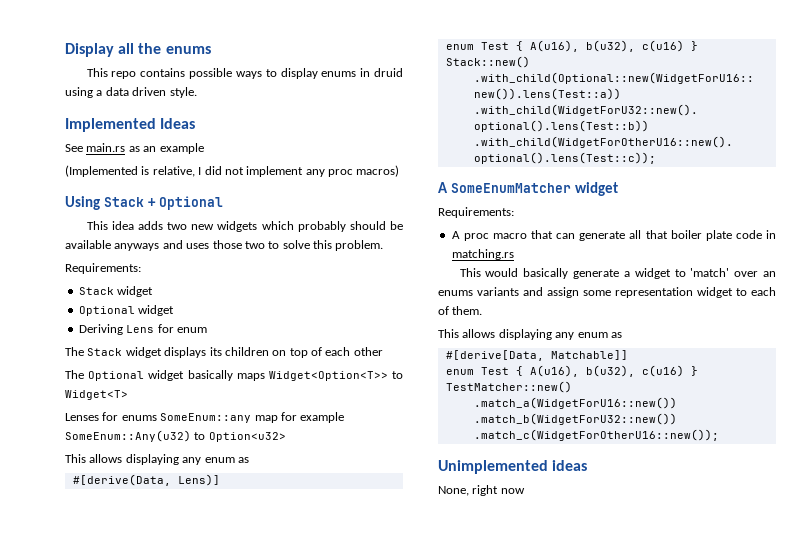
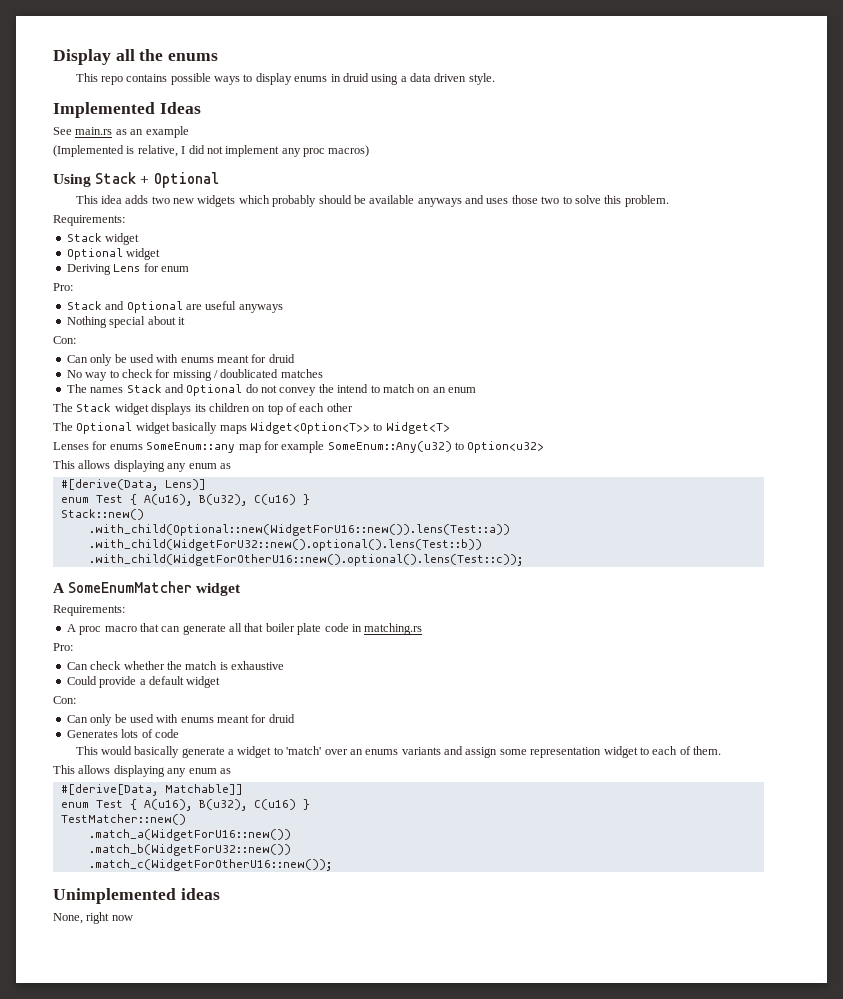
  Deriving Lens for enum
+ Pro:
+ Stack and Optional are useful anyways
+ Nothing special about it
+ Con:
+ Can only be used with enums meant for druid
+ No way to check for missing / doublicated matches
+ The names Stack and Optional do not convey the intend to match on an enum
  #[derive(Data, Lens)]
- enum Test { A(u16), b(u32), c(u16) }
+ enum Test { A(u16), B(u32), C(u16) }
  A proc macro that can generate all that boiler plate code in matching.rs
+ Pro:
+ Can check whether the match is exhaustive
+ Could provide a default widget
+ Con:
+ Can only be used with enums meant for druid
+ Generates lots of code
  #[derive[Data, Matchable]]
- enum Test { A(u16), b(u32), c(u16) }
+ enum Test { A(u16), B(u32), C(u16) }

